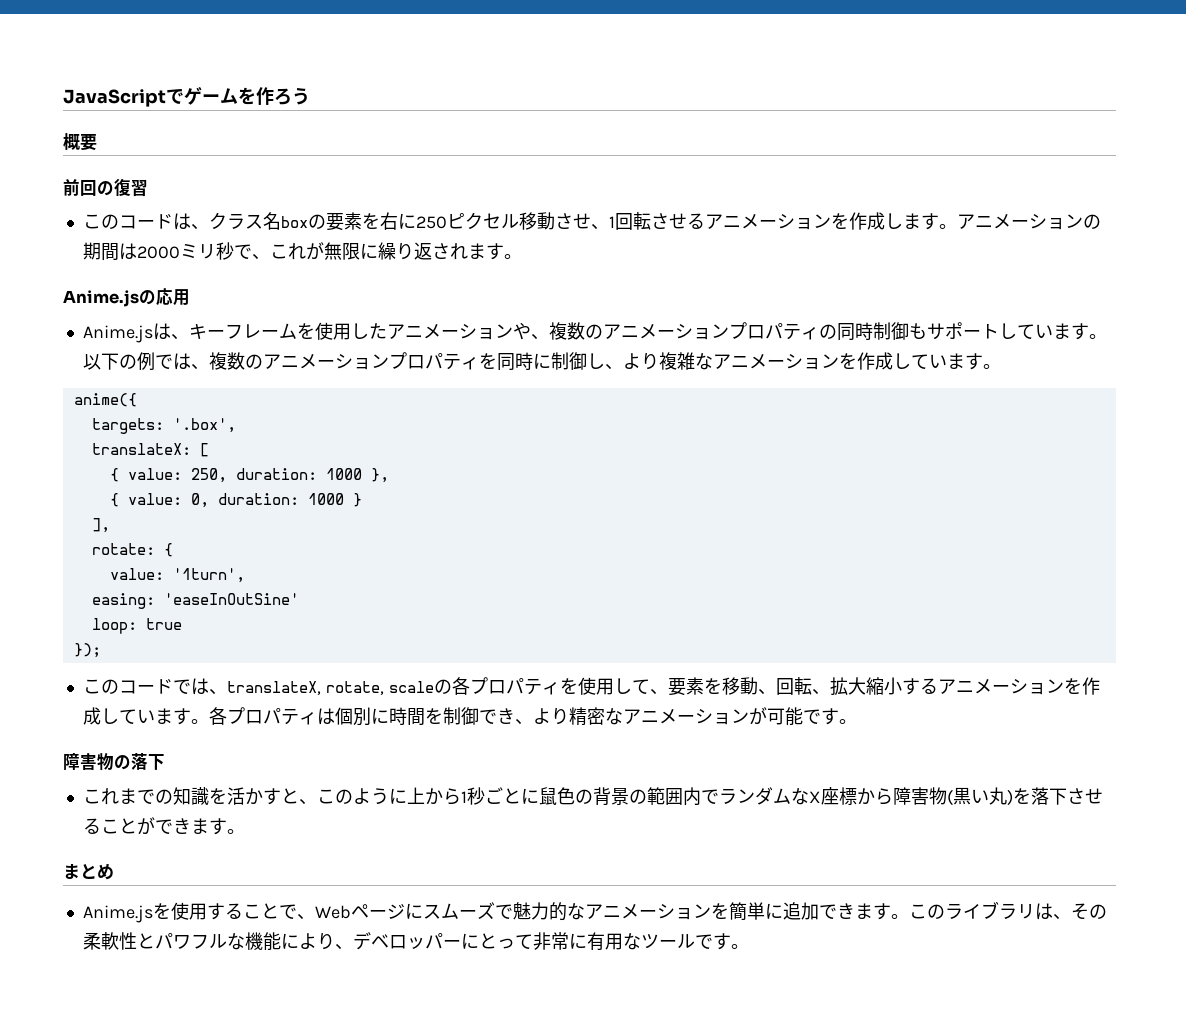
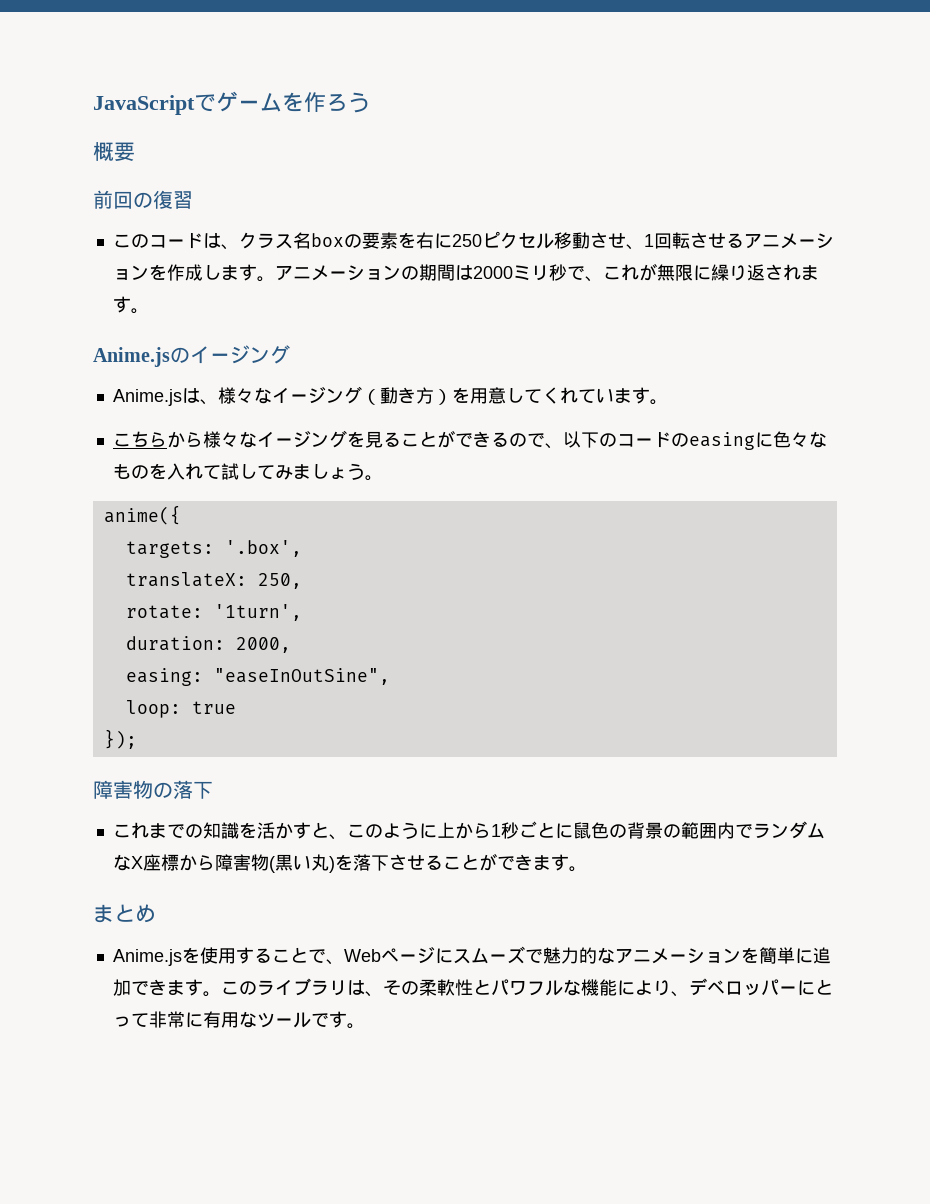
- Anime.jsの応用
+ Anime.jsのイージング
- Anime.jsは、キーフレームを使用したアニメーションや、複数のアニメーションプロパティの同時制御もサポートしています。以下の例では、複数のアニメーションプロパティを同時に制御し、より複雑なアニメーションを作成しています。
+ Anime.jsは、様々なイージング（動き方）を用意してくれています。
+ こちらから様々なイージングを見ることができるので、以下のコードのeasingに色々なものを入れて試してみましょう。
- translateX: [
- { value: 250, duration: 1000 },
- { value: 0, duration: 1000 }
- ],
+ translateX: 250,
- rotate: {
- value: '1turn',
+ rotate: '1turn',
+ duration: 2000,
- easing: 'easeInOutSine'
+ easing: "easeInOutSine",
- このコードでは、translateX, rotate, scaleの各プロパティを使用して、要素を移動、回転、拡大縮小するアニメーションを作成しています。各プロパティは個別に時間を制御でき、より精密なアニメーションが可能です。

